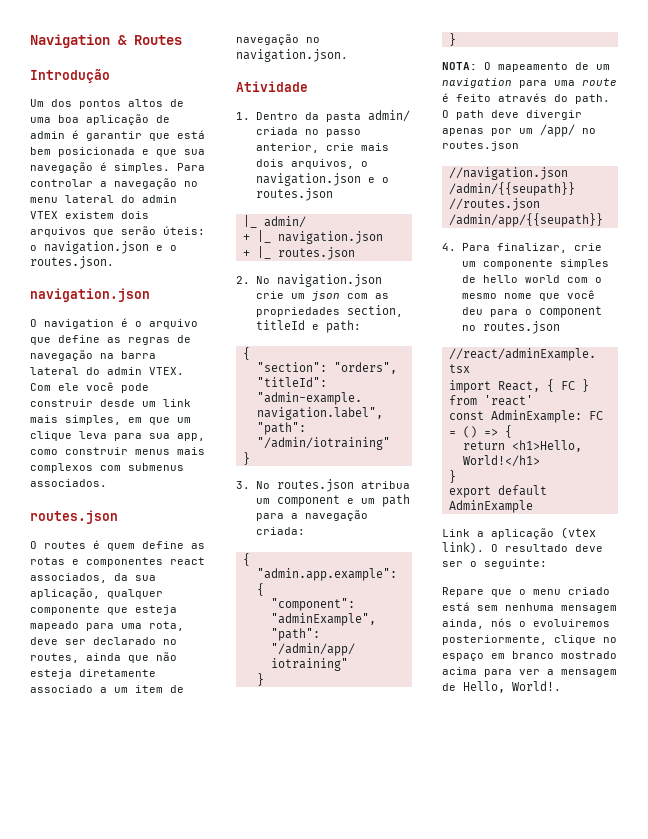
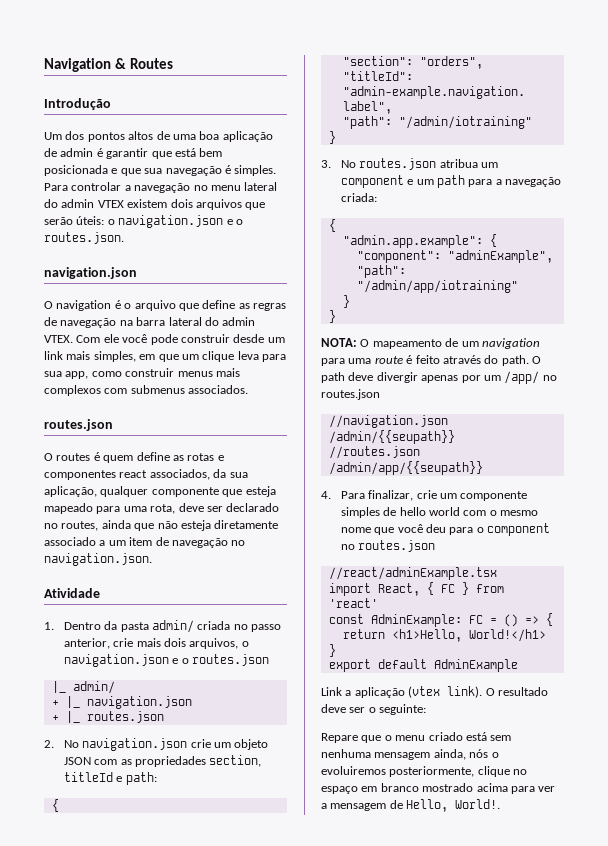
- 2. No navigation.json crie um json com as propriedades section, titleId e path:
+ 2. No navigation.json crie um objeto JSON com as propriedades section, titleId e path:

